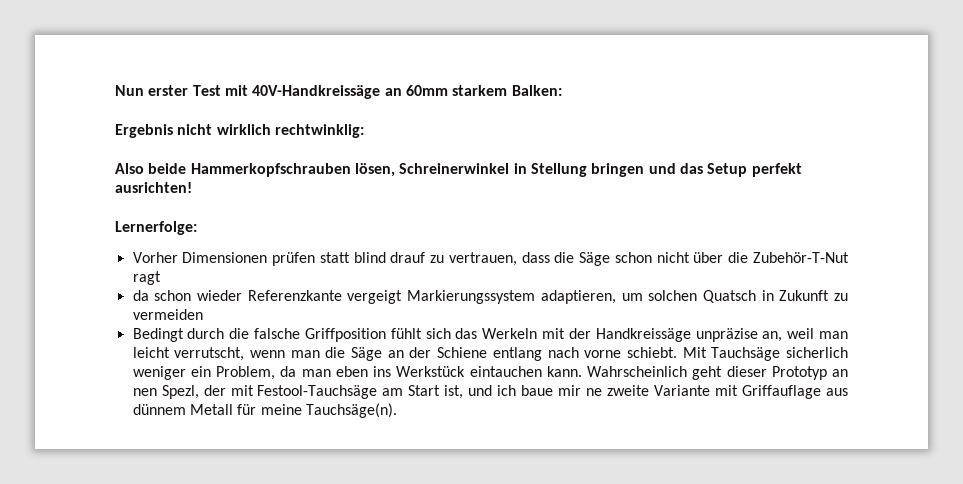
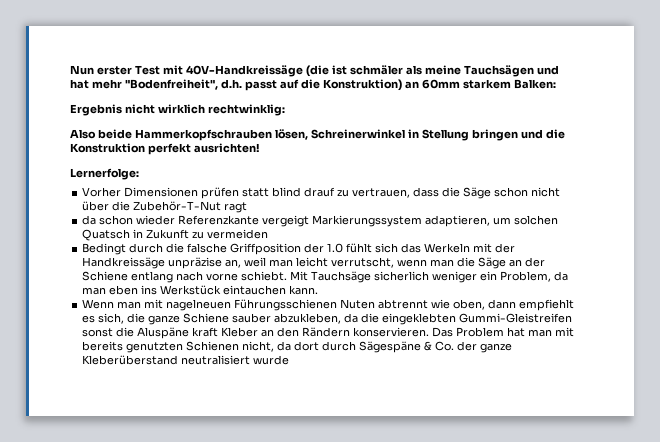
- Nun erster Test mit 40V-Handkreissäge an 60mm starkem Balken:
+ Nun erster Test mit 40V-Handkreissäge (die ist schmäler als meine Tauchsägen und hat mehr "Bodenfreiheit", d.h. passt auf die Konstruktion) an 60mm starkem Balken:
- Also beide Hammerkopfschrauben lösen, Schreinerwinkel in Stellung bringen und das Setup perfekt ausrichten!
+ Also beide Hammerkopfschrauben lösen, Schreinerwinkel in Stellung bringen und die Konstruktion perfekt ausrichten!
- Bedingt durch die falsche Griffposition fühlt sich das Werkeln mit der Handkreissäge unpräzise an, weil man leicht verrutscht, wenn man die Säge an der Schiene entlang nach vorne schiebt.
+ Bedingt durch die falsche Griffposition der 1.0 fühlt sich das Werkeln mit der Handkreissäge unpräzise an, weil man leicht verrutscht, wenn man die Säge an der Schiene entlang nach vorne schiebt.
- Mit Tauchsäge sicherlich weniger ein Problem, da man eben ins Werkstück eintauchen kann. Wahrscheinlich geht dieser Prototyp an nen Spezl, der mit Festool-Tauchsäge am Start ist, und ich baue mir ne zweite Variante mit Griffauflage aus dünnem Metall für meine Tauchsäge(n).
+ Mit Tauchsäge sicherlich weniger ein Problem, da man eben ins Werkstück eintauchen kann.
+ Wenn man mit nagelneuen Führungsschienen Nuten abtrennt wie oben, dann empfiehlt es sich, die ganze Schiene sauber abzukleben, da die eingeklebten Gummi-Gleistreifen sonst die Aluspäne kraft Kleber an den Rändern konservieren. Das Problem hat man mit bereits genutzten Schienen nicht, da dort durch Sägespäne & Co. der ganze Kleberüberstand neutralisiert wurde

